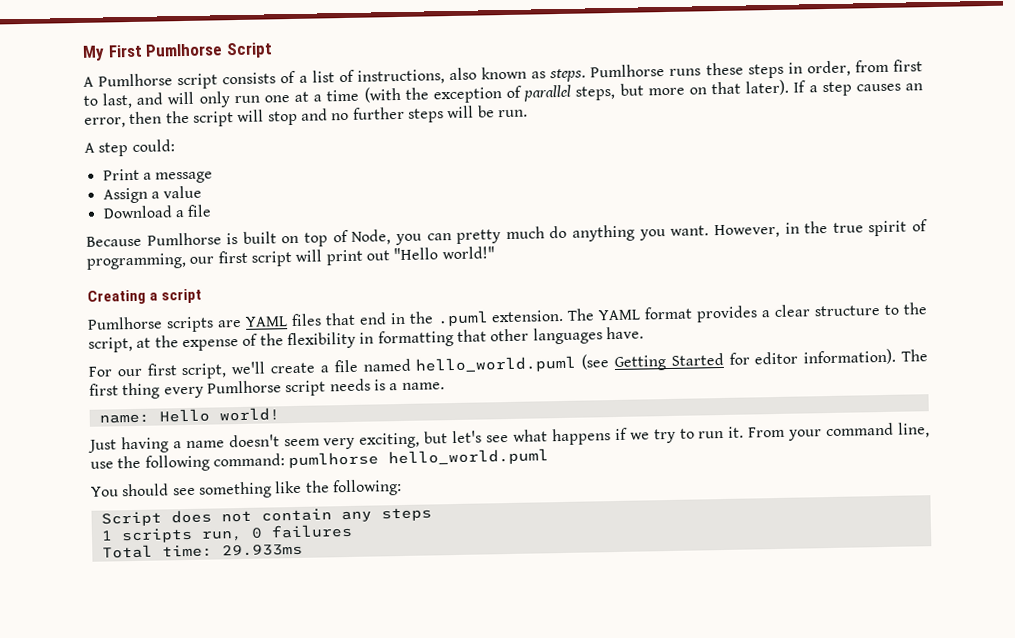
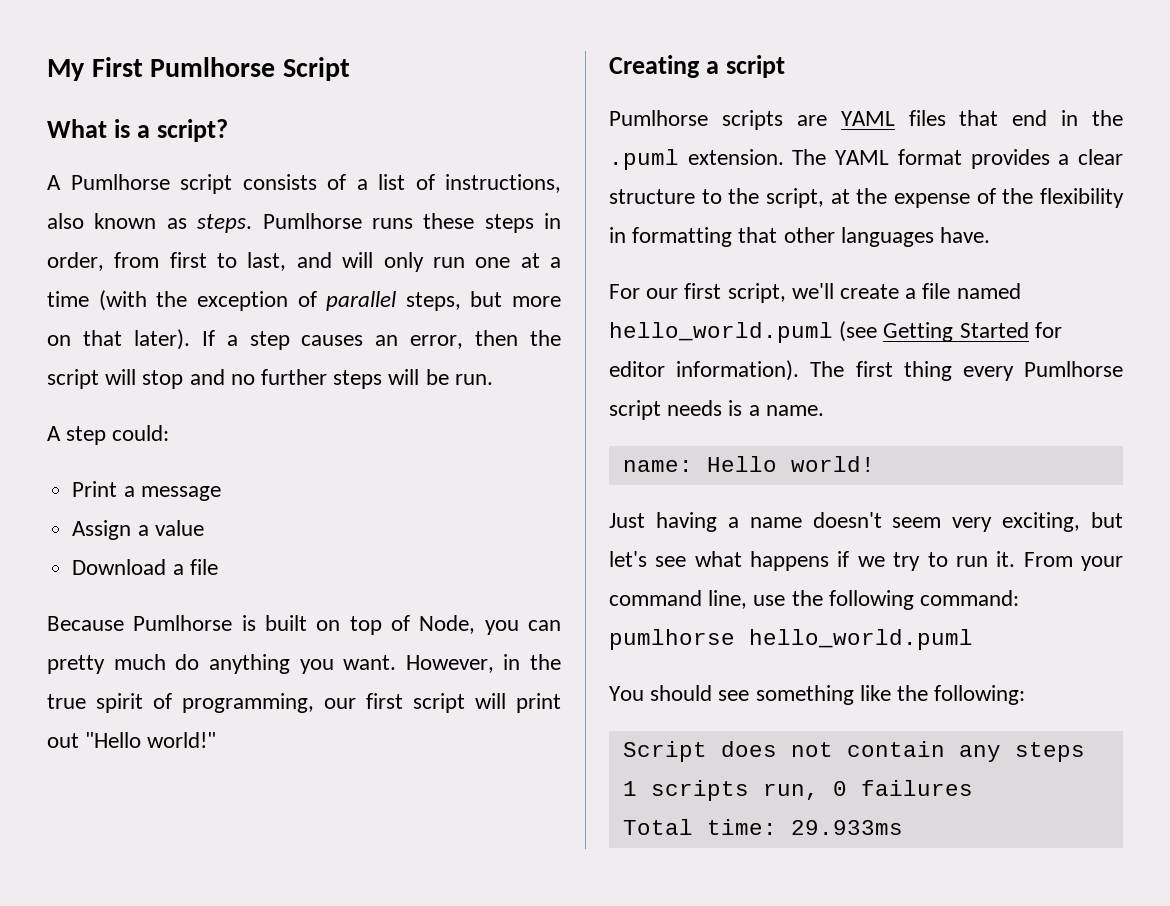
+ What is a script?

